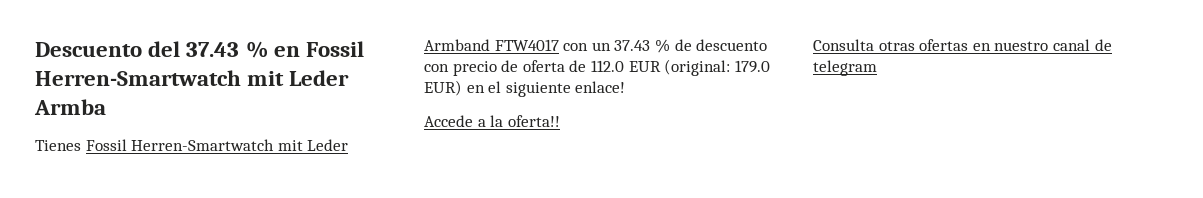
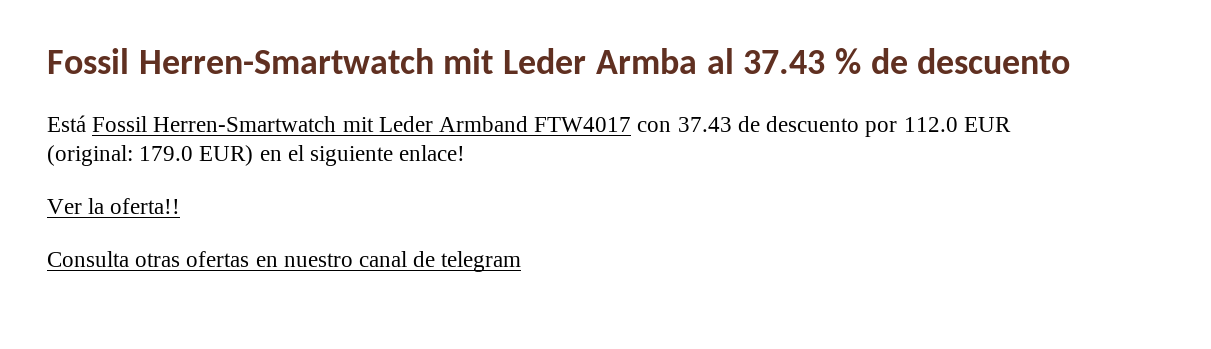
- Descuento del 37.43 % en Fossil Herren-Smartwatch mit Leder Armba
- Tienes Fossil Herren-Smartwatch mit Leder Armband FTW4017 con un 37.43 % de descuento con precio de oferta de 112.0 EUR (original: 179.0 EUR) en el siguiente enlace!
+ Fossil Herren-Smartwatch mit Leder Armba al 37.43 % de descuento
+ Está Fossil Herren-Smartwatch mit Leder Armband FTW4017 con 37.43 de descuento por 112.0 EUR (original: 179.0 EUR) en el siguiente enlace!
- Accede a la oferta!!
+ Ver la oferta!!

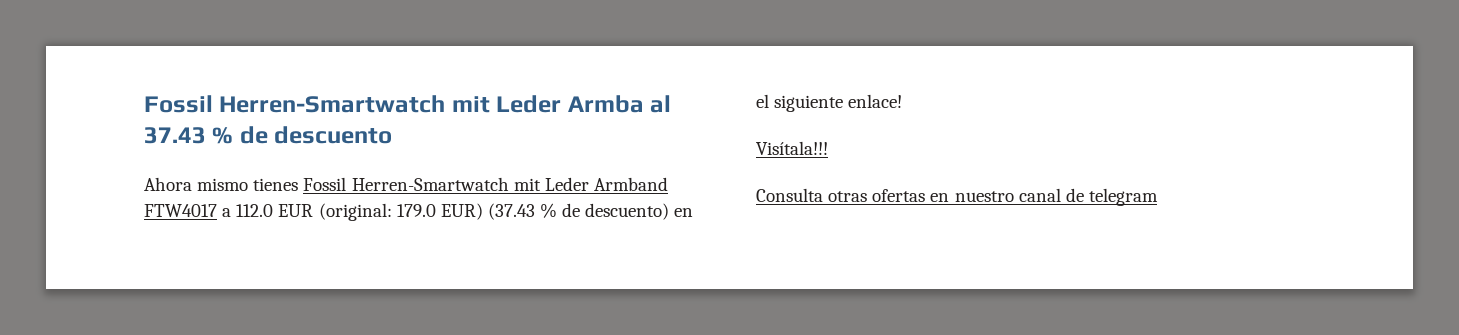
- Está Fossil Herren-Smartwatch mit Leder Armband FTW4017 con 37.43 de descuento por 112.0 EUR (original: 179.0 EUR) en el siguiente enlace!
+ Ahora mismo tienes Fossil Herren-Smartwatch mit Leder Armband FTW4017 a 112.0 EUR (original: 179.0 EUR) (37.43 % de descuento) en el siguiente enlace!
- Ver la oferta!!
+ Visítala!!!

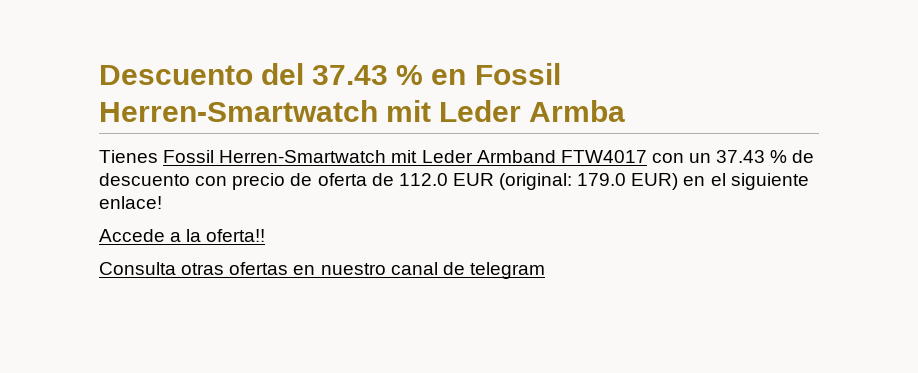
- Fossil Herren-Smartwatch mit Leder Armba al 37.43 % de descuento
- Ahora mismo tienes Fossil Herren-Smartwatch mit Leder Armband FTW4017 a 112.0 EUR (original: 179.0 EUR) (37.43 % de descuento) en el siguiente enlace!
+ Descuento del 37.43 % en Fossil Herren-Smartwatch mit Leder Armba
+ Tienes Fossil Herren-Smartwatch mit Leder Armband FTW4017 con un 37.43 % de descuento con precio de oferta de 112.0 EUR (original: 179.0 EUR) en el siguiente enlace!
- Visítala!!!
+ Accede a la oferta!!

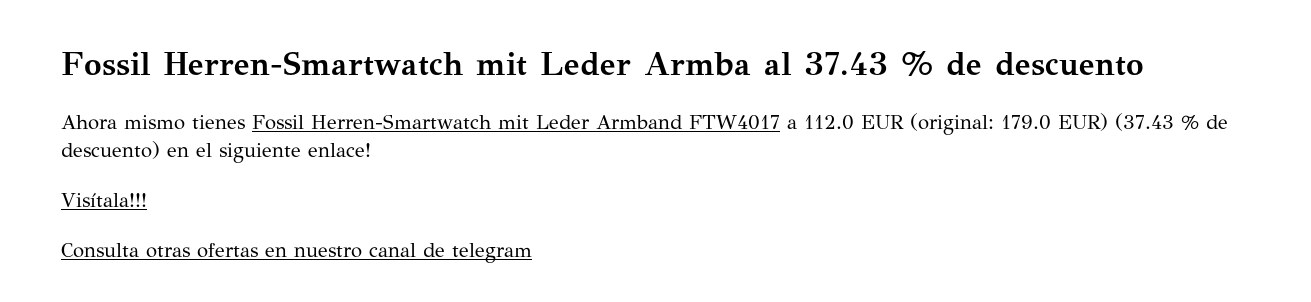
- Descuento del 37.43 % en Fossil Herren-Smartwatch mit Leder Armba
- Tienes Fossil Herren-Smartwatch mit Leder Armband FTW4017 con un 37.43 % de descuento con precio de oferta de 112.0 EUR (original: 179.0 EUR) en el siguiente enlace!
+ Fossil Herren-Smartwatch mit Leder Armba al 37.43 % de descuento
+ Ahora mismo tienes Fossil Herren-Smartwatch mit Leder Armband FTW4017 a 112.0 EUR (original: 179.0 EUR) (37.43 % de descuento) en el siguiente enlace!
- Accede a la oferta!!
+ Visítala!!!

